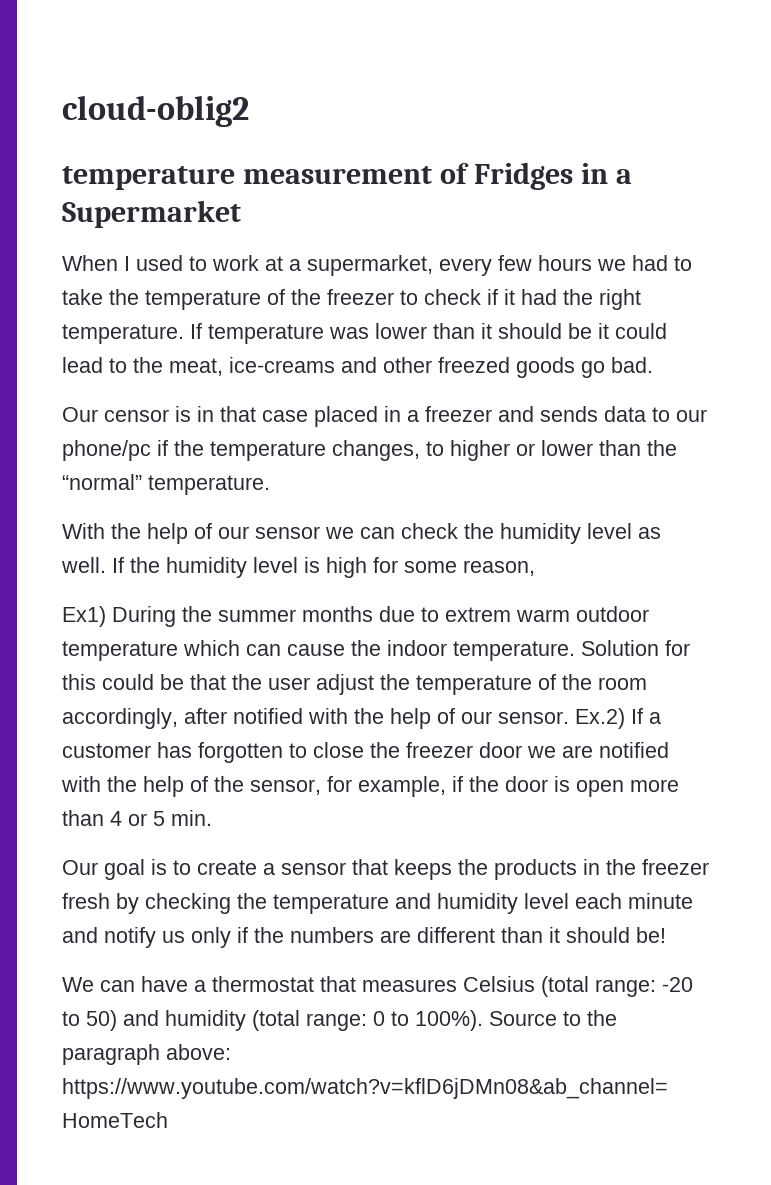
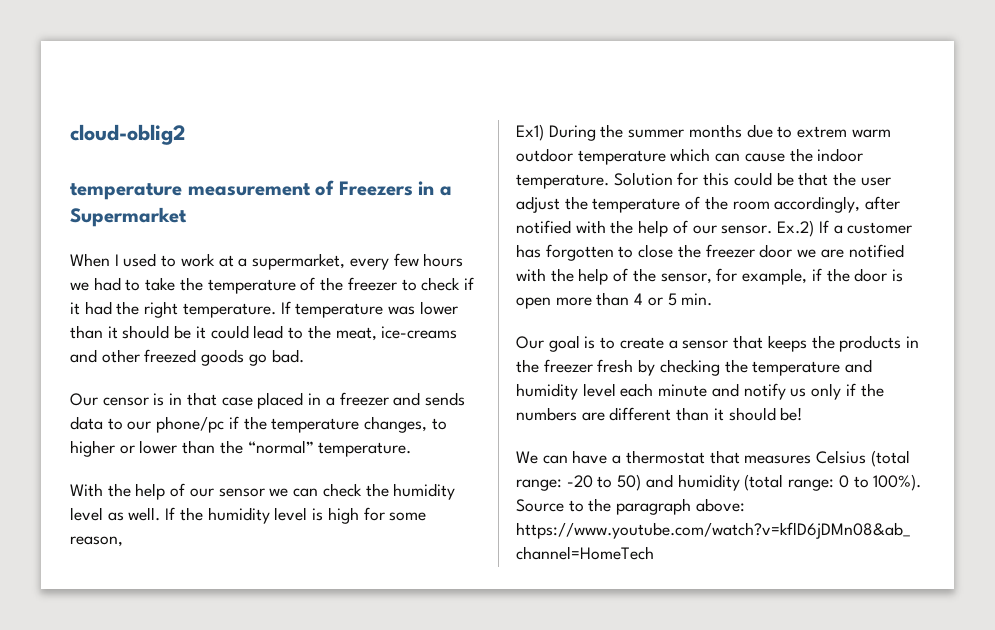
- temperature measurement of Fridges in a Supermarket
+ temperature measurement of Freezers in a Supermarket

